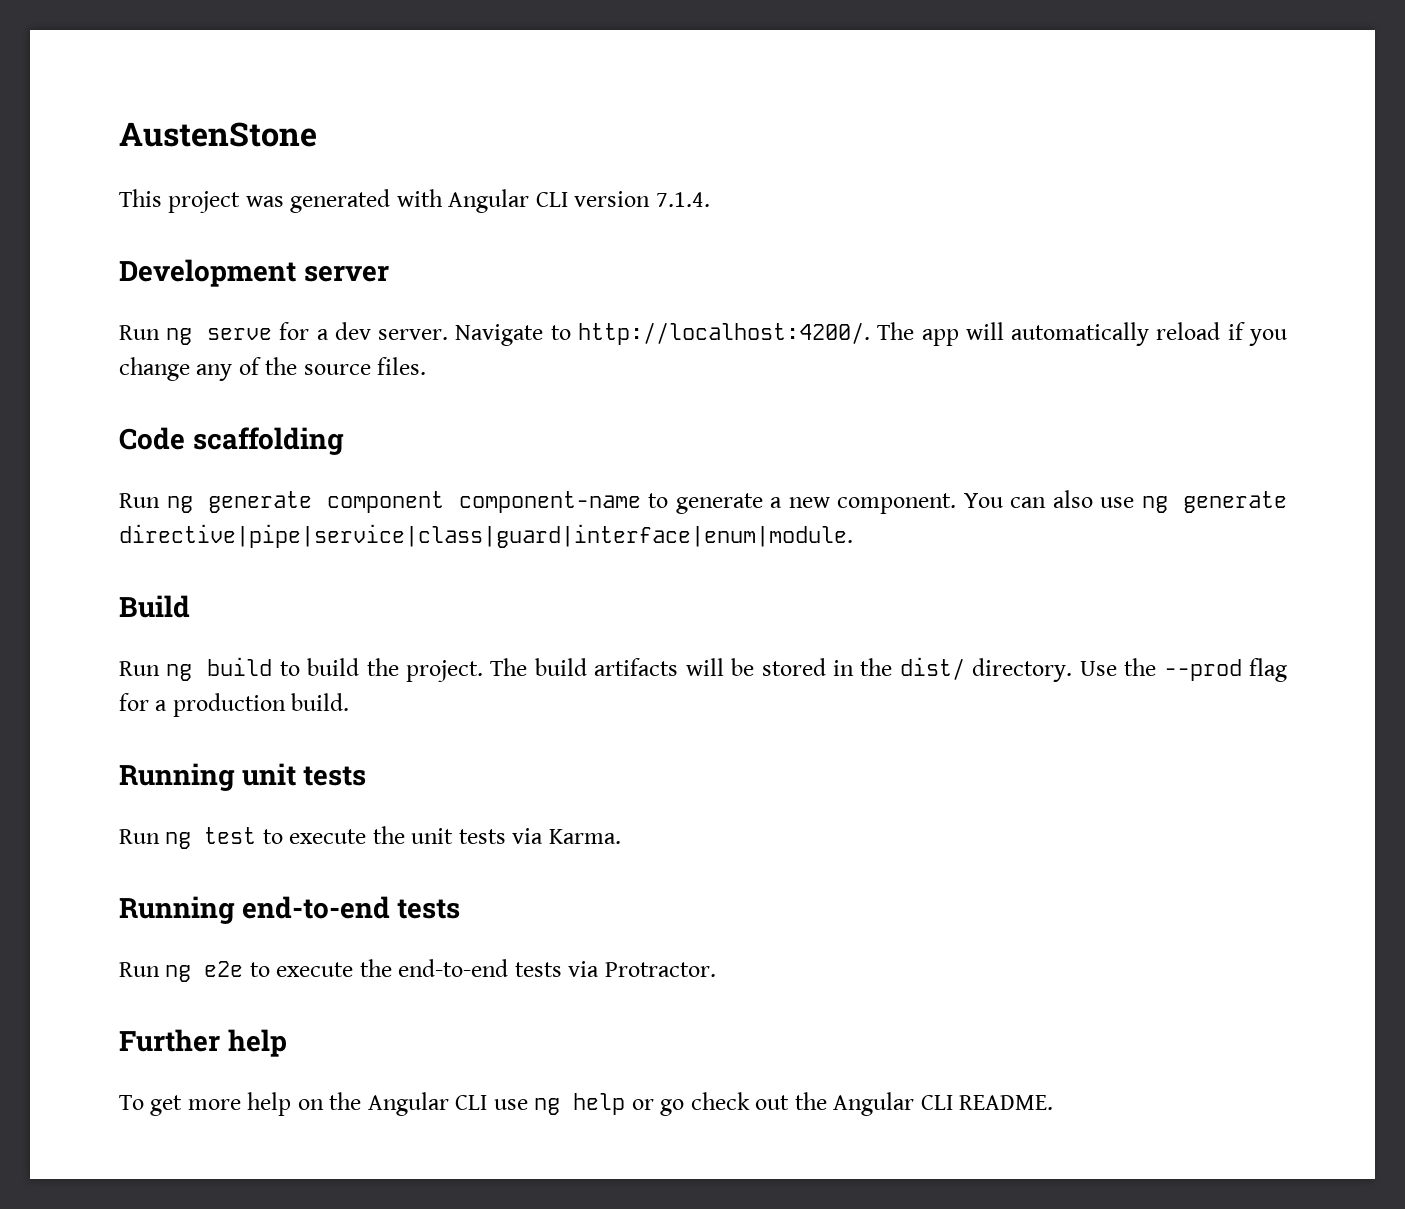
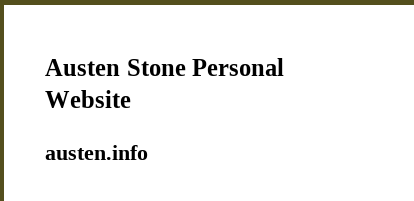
- AustenStone
- This project was generated with Angular CLI version 7.1.4.
- Development server
- Run ng serve for a dev server. Navigate to http://localhost:4200/. The app will automatically reload if you change any of the source files.
- Code scaffolding
- Run ng generate component component-name to generate a new component. You can also use ng generate directive|pipe|service|class|guard|interface|enum|module.
- Build
- Run ng build to build the project. The build artifacts will be stored in the dist/ directory. Use the --prod flag for a production build.
- Running unit tests
- Run ng test to execute the unit tests via Karma.
- Running end-to-end tests
- Run ng e2e to execute the end-to-end tests via Protractor.
- Further help
- To get more help on the Angular CLI use ng help or go check out the Angular CLI README.
+ Austen Stone Personal Website
+ austen.info

